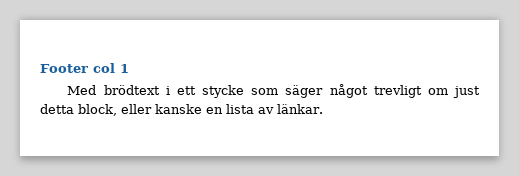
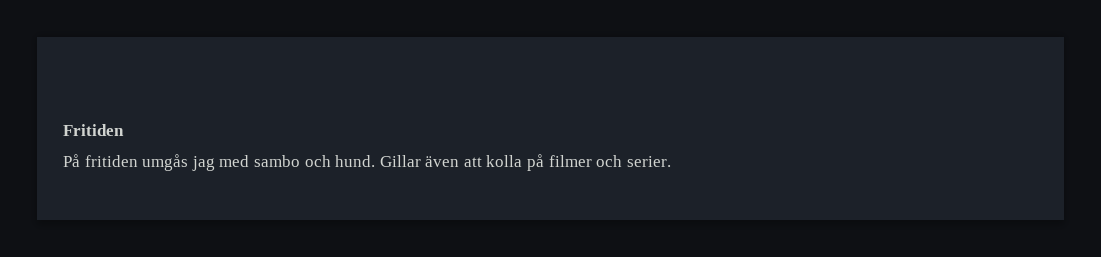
- Footer col 1
- Med brödtext i ett stycke som säger något trevligt om just detta block, eller kanske en lista av länkar.
+ Fritiden
+ På fritiden umgås jag med sambo och hund. Gillar även att kolla på filmer och serier.

